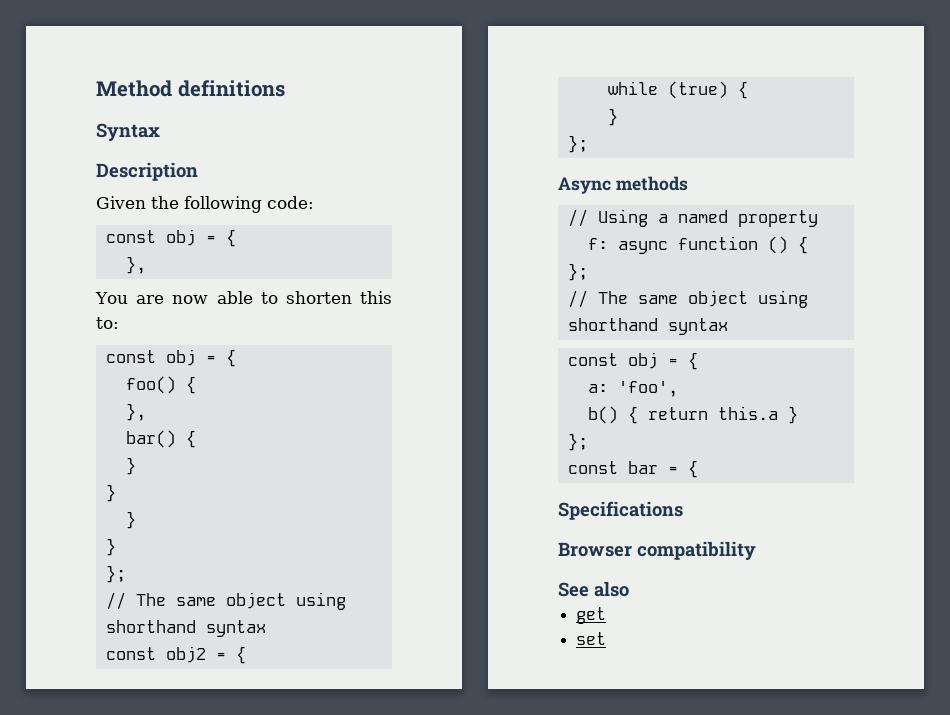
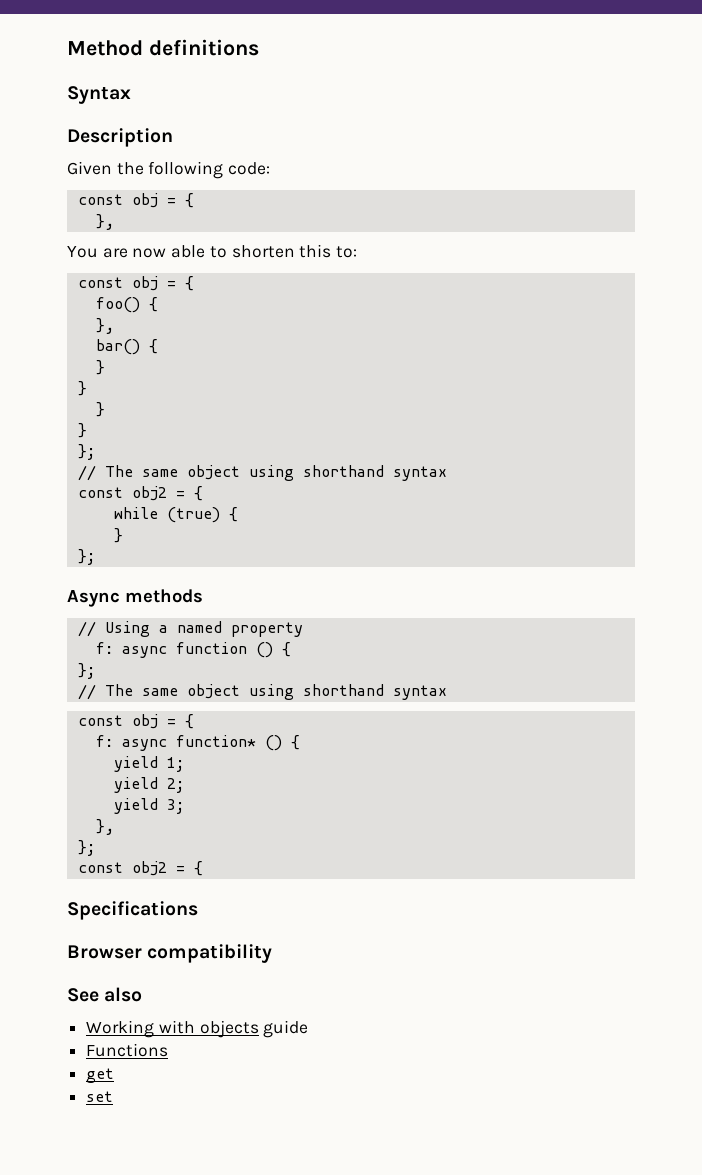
- a: 'foo',
- b() { return this.a }
+ f: async function* () {
+ yield 1;
+ yield 2;
+ yield 3;
+ },
  };
- const bar = {
+ const obj2 = {
+ Working with objects guide
+ Functions

